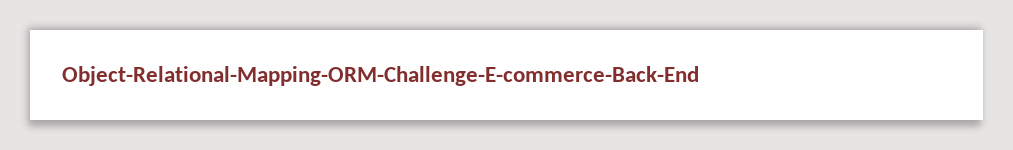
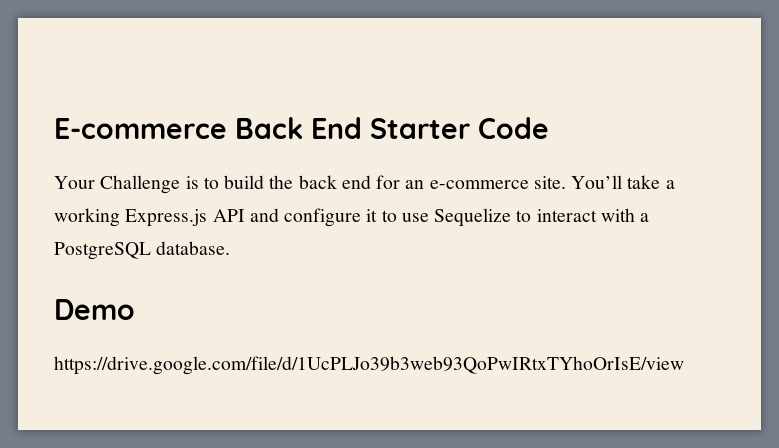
- Object-Relational-Mapping-ORM-Challenge-E-commerce-Back-End
+ E-commerce Back End Starter Code
+ Your Challenge is to build the back end for an e-commerce site. You’ll take a working Express.js API and configure it to use Sequelize to interact with a PostgreSQL database.
+ Demo
+ https://drive.google.com/file/d/1UcPLJo39b3web93QoPwIRtxTYhoOrIsE/view

